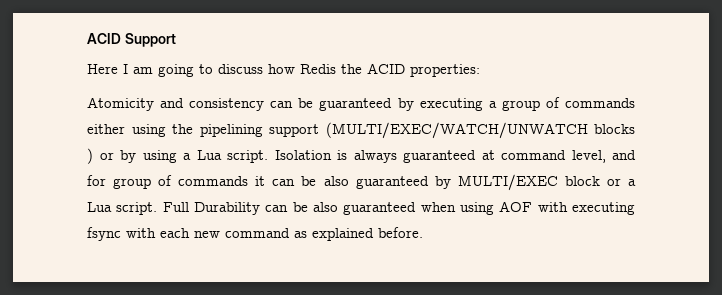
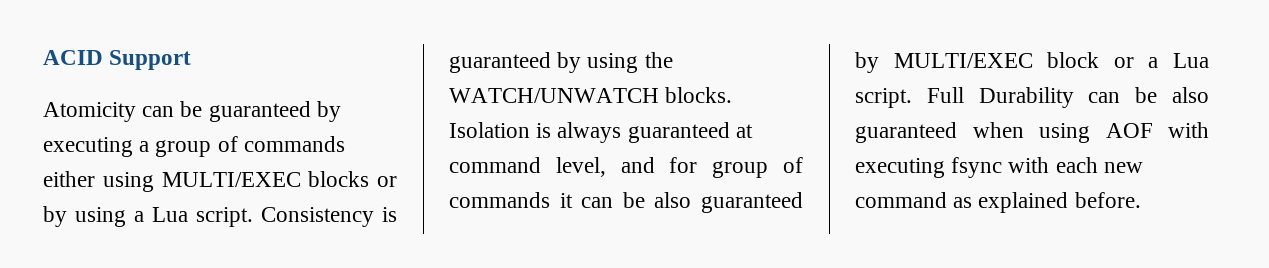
- Here I am going to discuss how Redis the ACID properties:
- Atomicity and consistency can be guaranteed by executing a group of commands either using the pipelining support (MULTI/EXEC/WATCH/UNWATCH blocks ) or by using a Lua script.
+ Atomicity can be guaranteed by executing a group of commands either using MULTI/EXEC blocks or by using a Lua script.
+ Consistency is guaranteed by using the WATCH/UNWATCH blocks.

